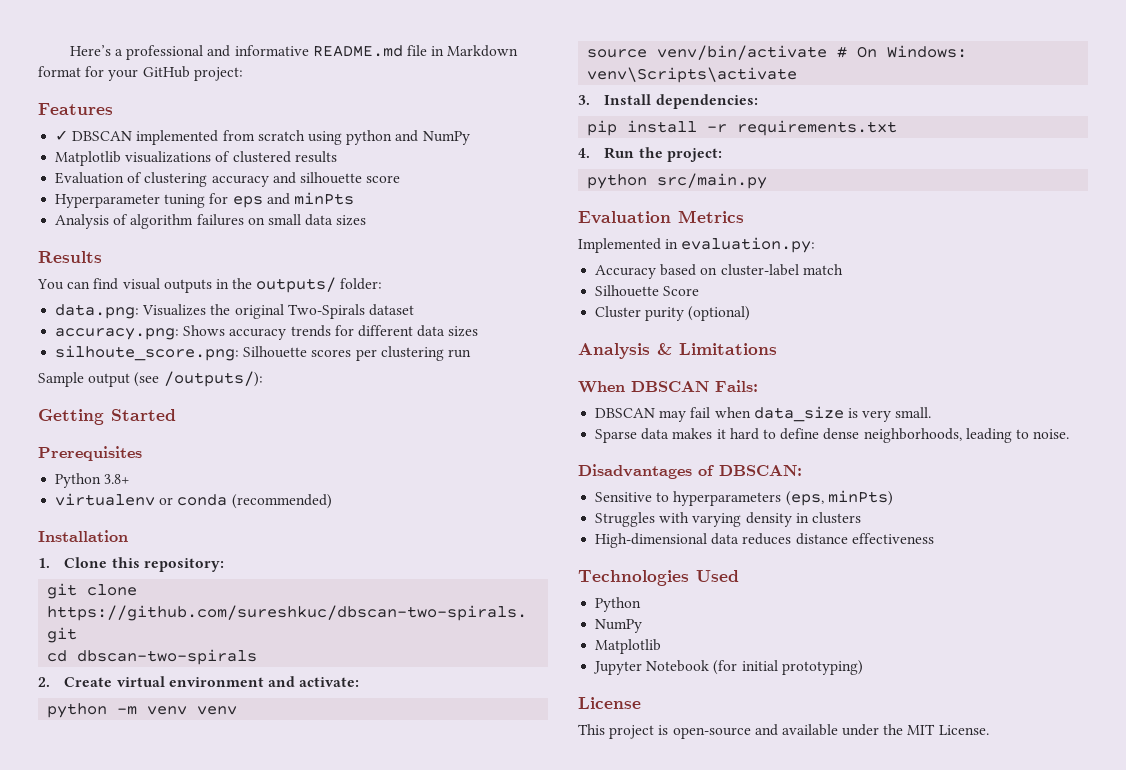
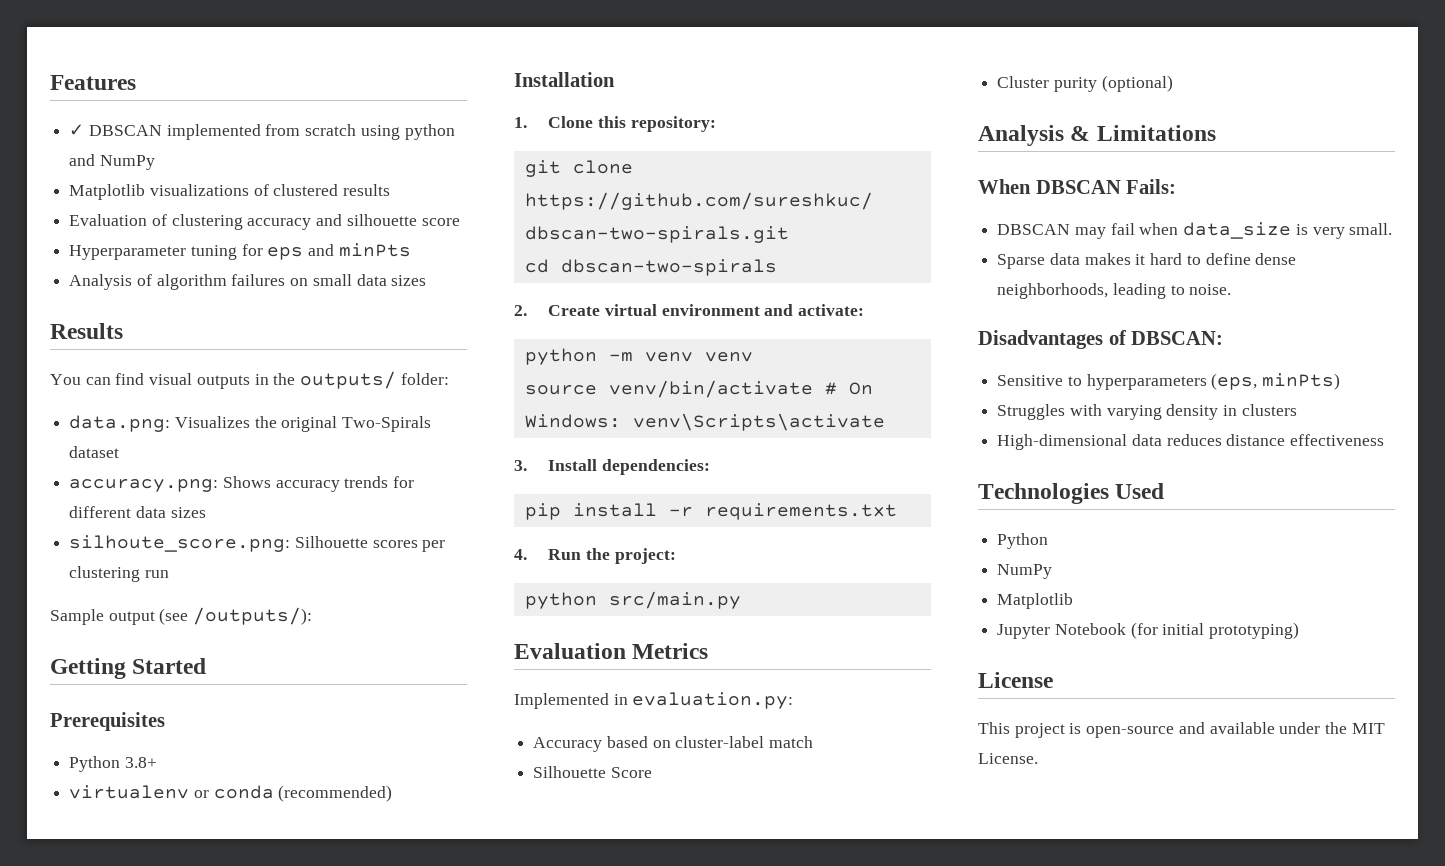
- Here’s a professional and informative README.md file in Markdown format for your GitHub project:

